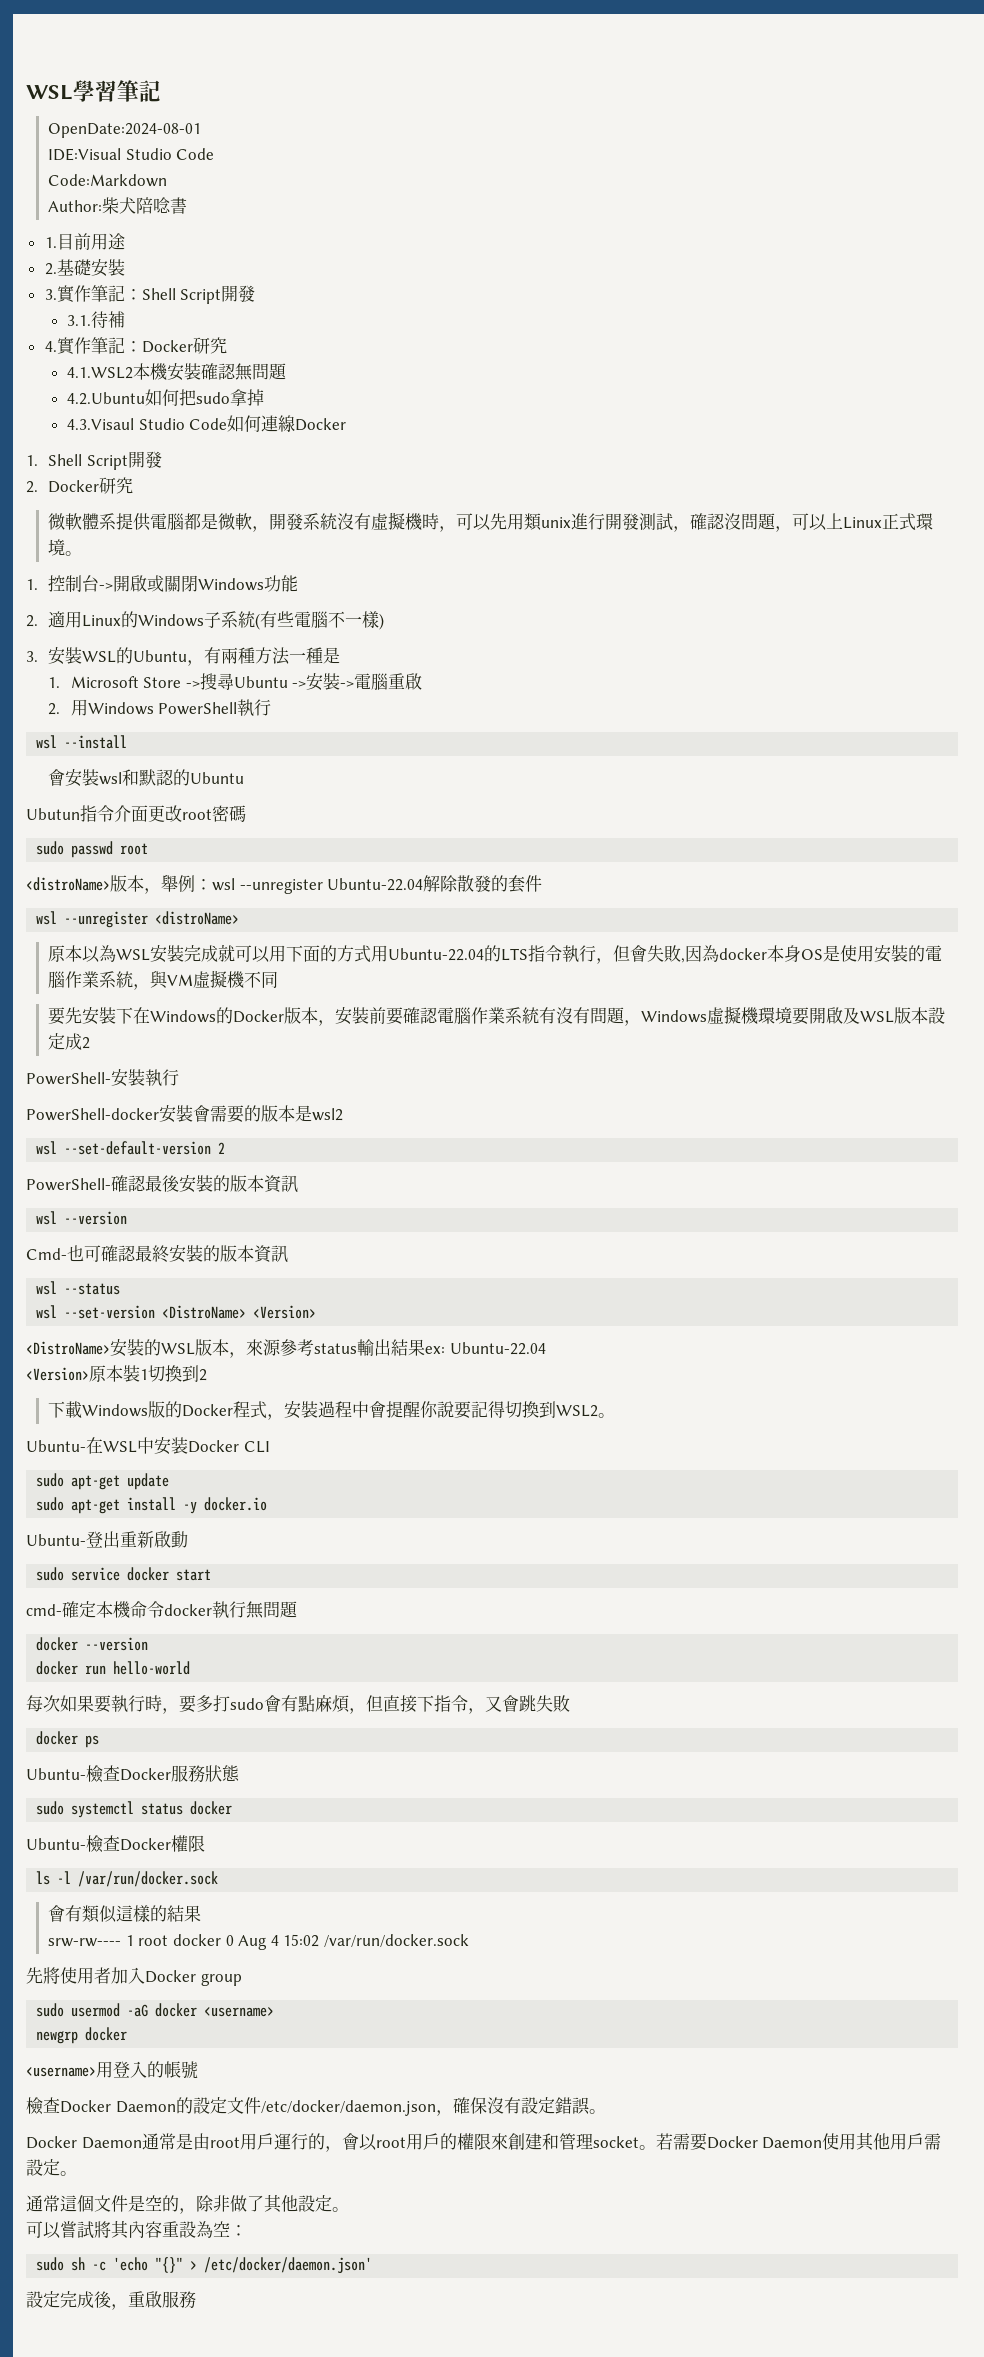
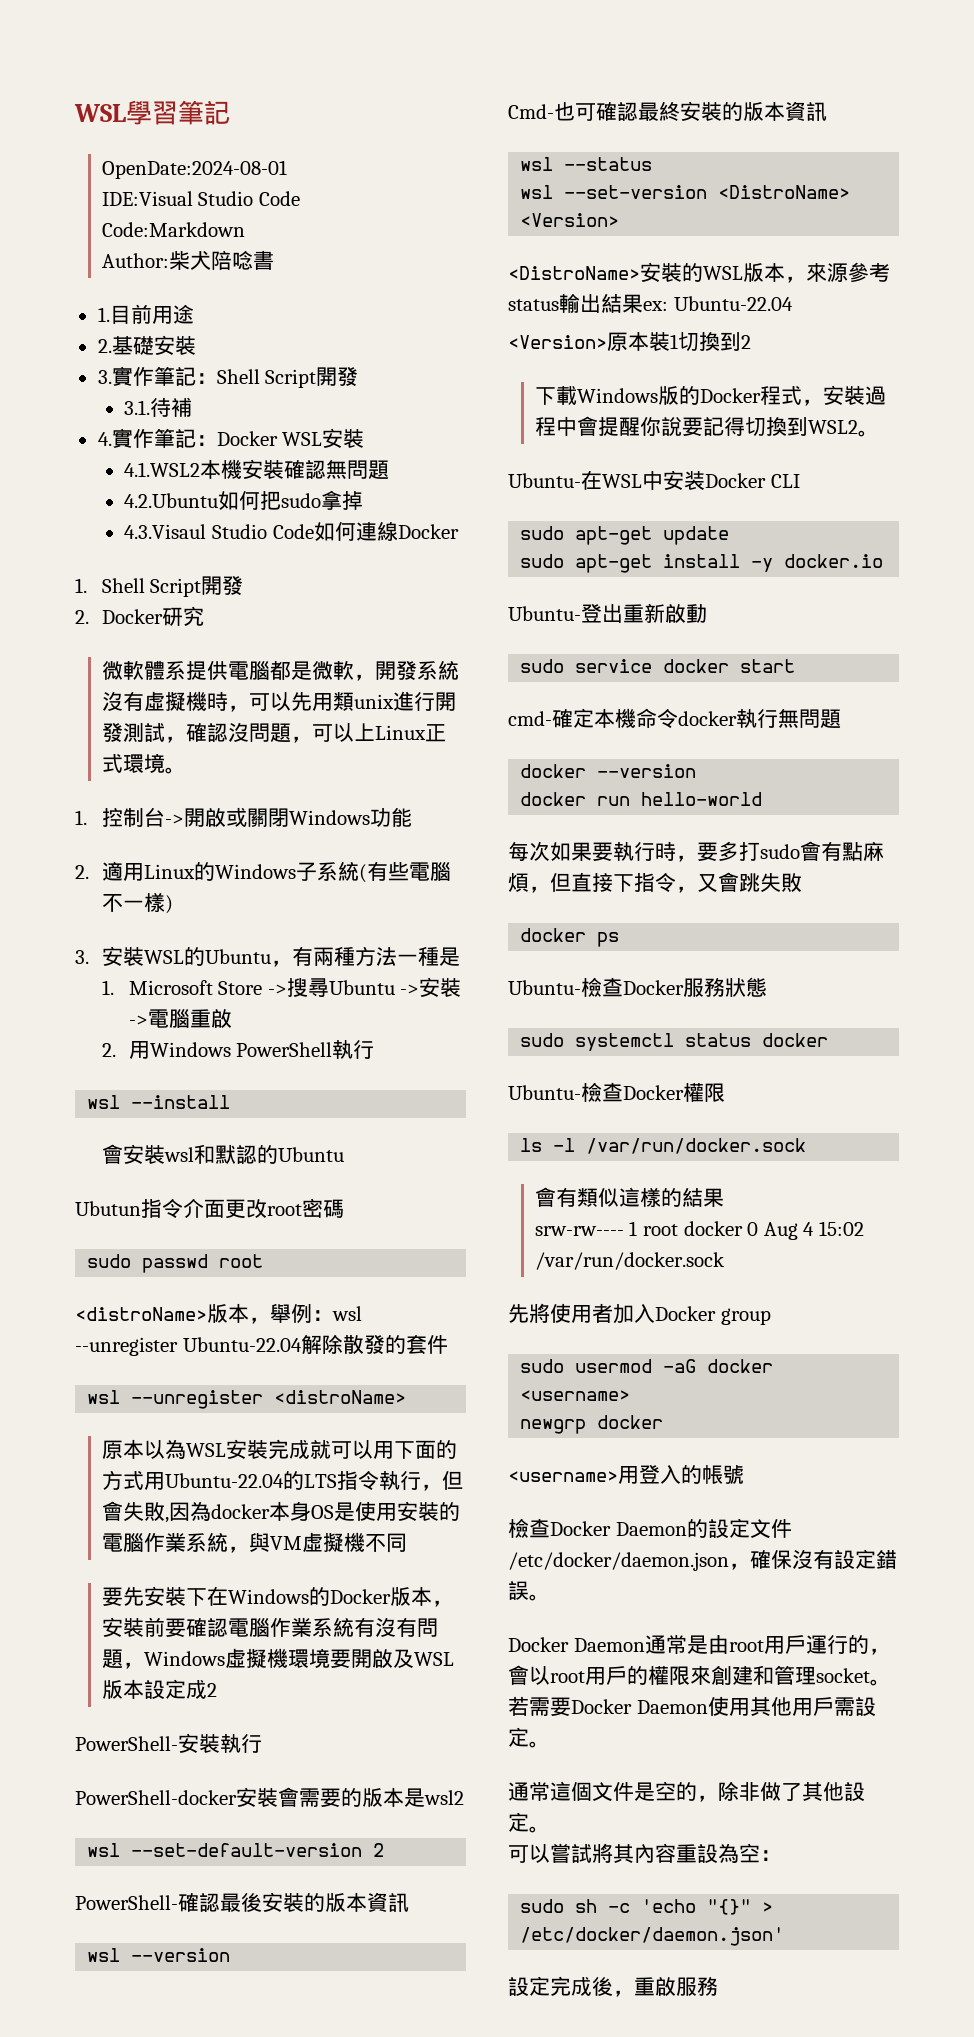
- 4.實作筆記：Docker研究
+ 4.實作筆記：Docker WSL安裝

